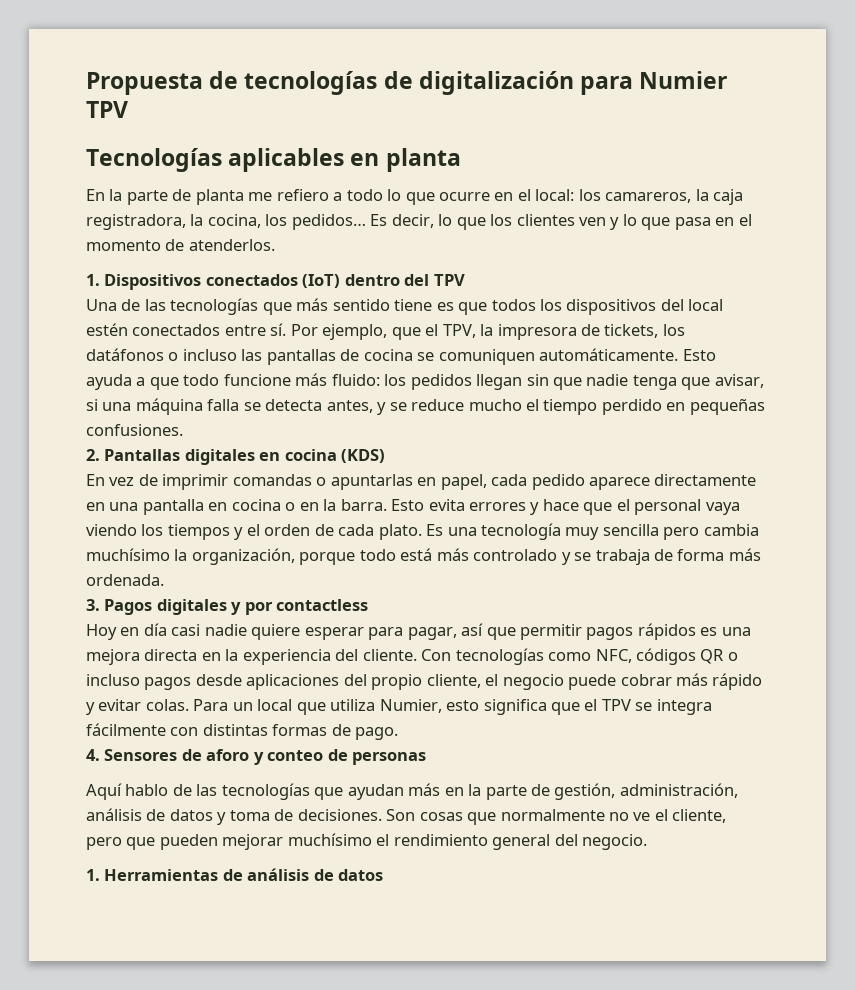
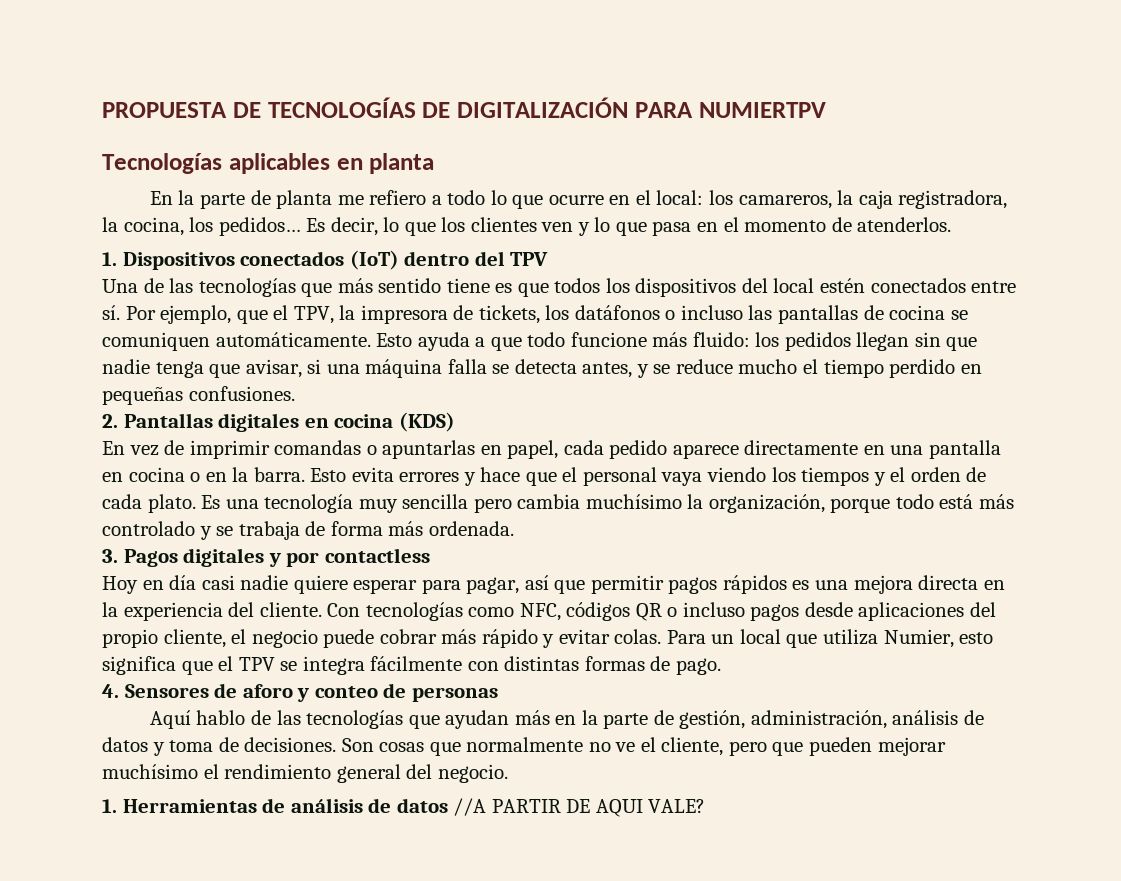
- Propuesta de tecnologías de digitalización para Numier TPV
+ PROPUESTA DE TECNOLOGÍAS DE DIGITALIZACIÓN PARA NUMIERTPV
- 1. Herramientas de análisis de datos
+ 1. Herramientas de análisis de datos //A PARTIR DE AQUI VALE?

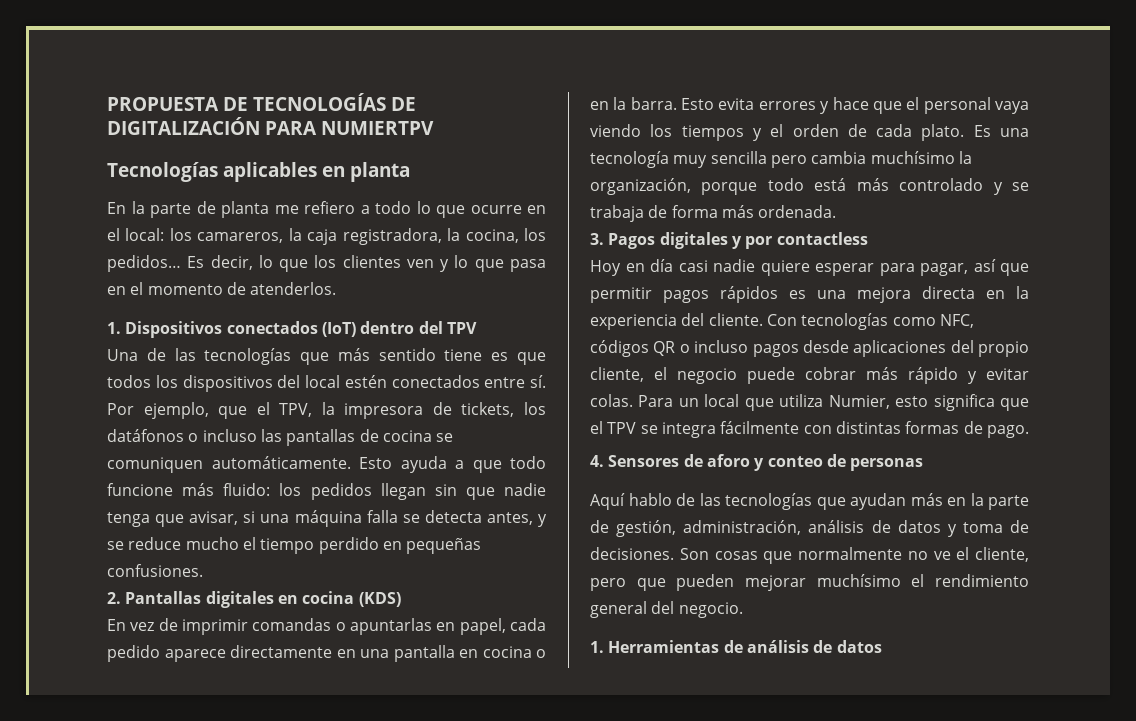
- 1. Herramientas de análisis de datos //A PARTIR DE AQUI VALE?
+ 1. Herramientas de análisis de datos

